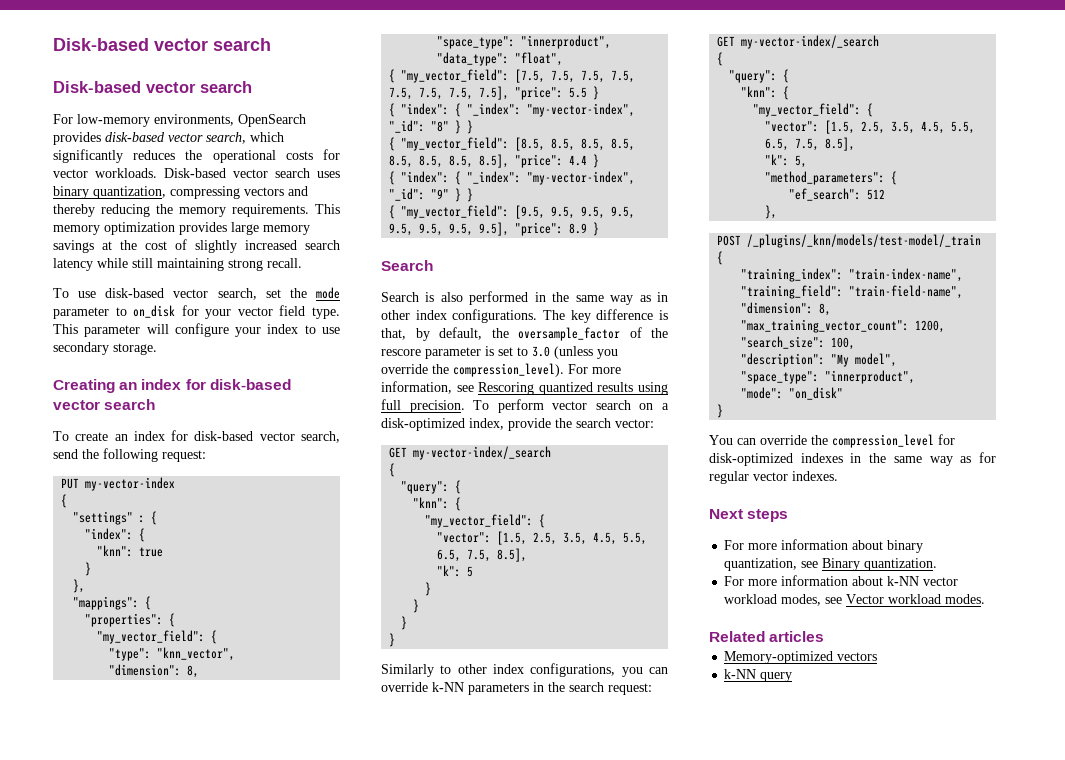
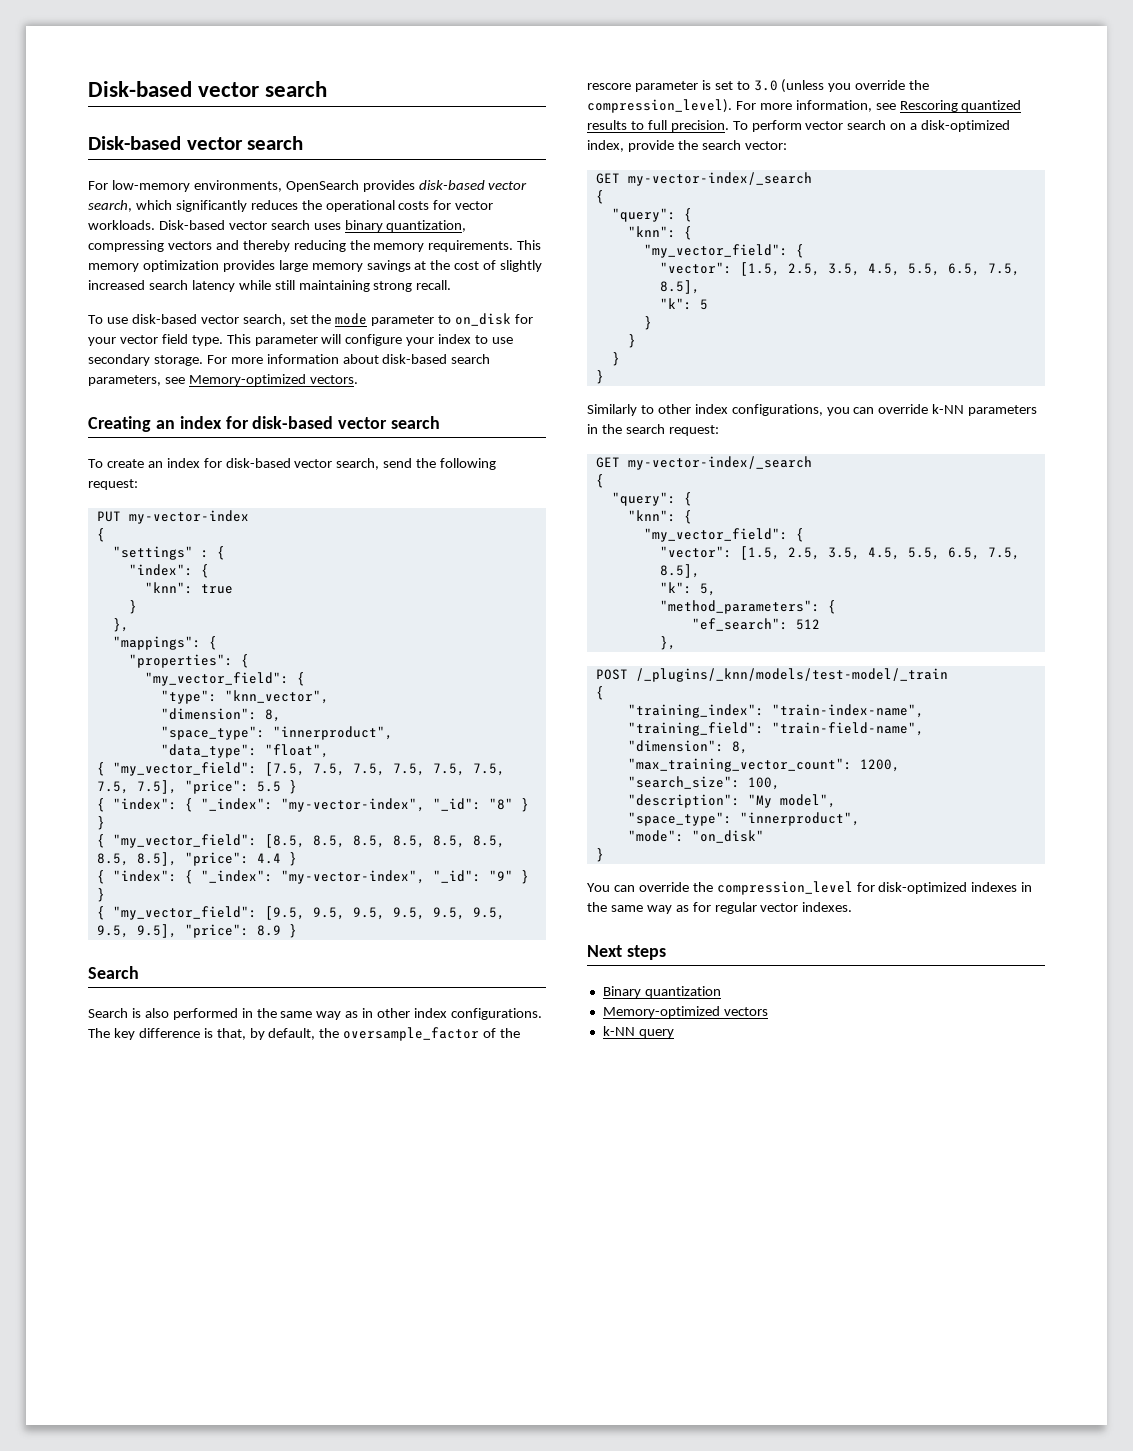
+ For more information about disk-based search parameters, see Memory-optimized vectors.
- For more information, see Rescoring quantized results using full precision.
+ For more information, see Rescoring quantized results to full precision.
- For more information about binary quantization, see Binary quantization.
- For more information about k-NN vector workload modes, see Vector workload modes.
- Related articles
+ Binary quantization

